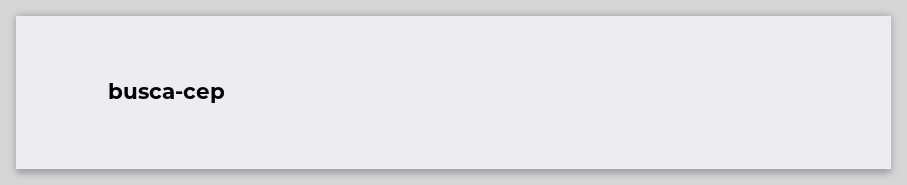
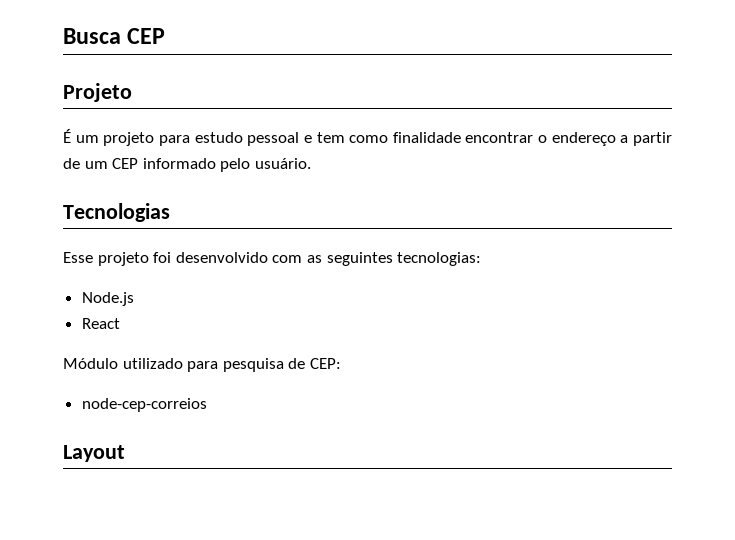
- busca-cep
+ Busca CEP
+ Projeto
+ É um projeto para estudo pessoal e tem como finalidade encontrar o endereço a partir de um CEP informado pelo usuário.
+ Tecnologias
+ Esse projeto foi desenvolvido com as seguintes tecnologias:
+ Node.js
+ React
+ Módulo utilizado para pesquisa de CEP:
+ node-cep-correios
+ Layout

